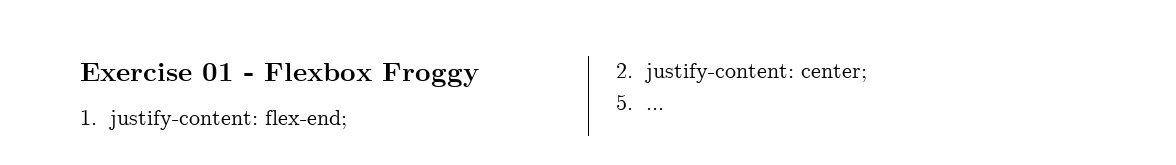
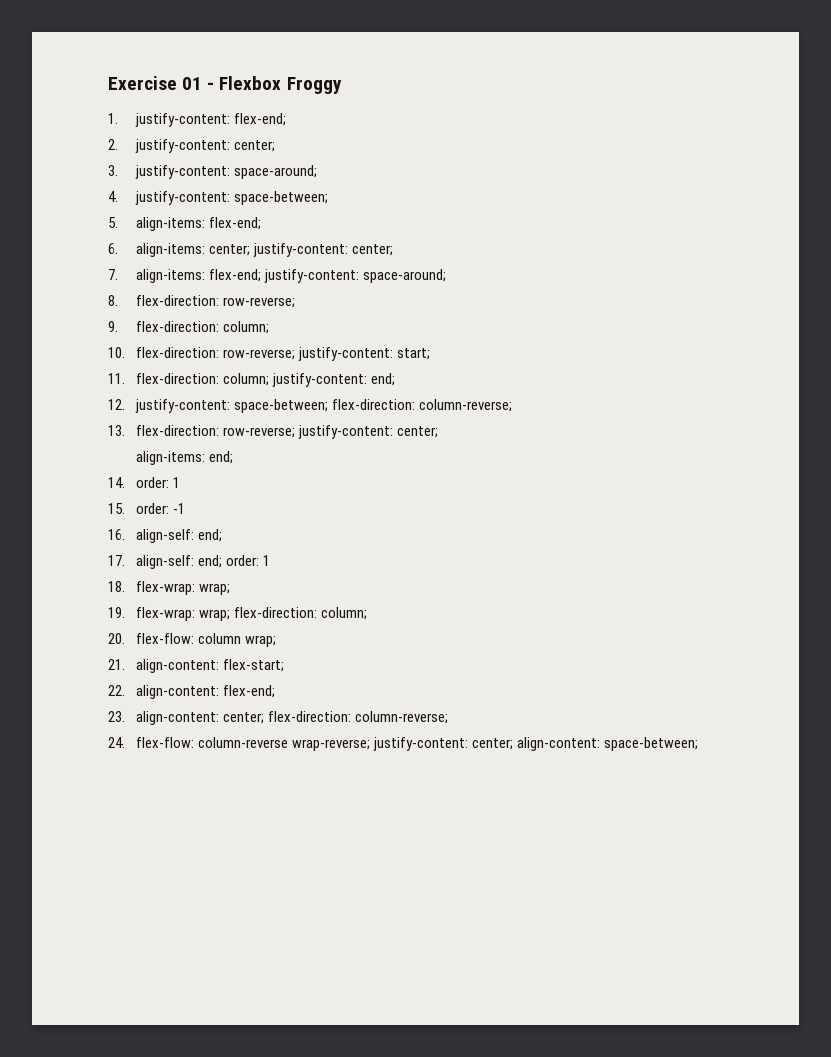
- 5. ...
+ 3. justify-content: space-around;
+ 4. justify-content: space-between;
+ 5. align-items: flex-end;
+ 6. align-items: center; justify-content: center;
+ 7. align-items: flex-end; justify-content: space-around;
+ 8. flex-direction: row-reverse;
+ 9. flex-direction: column;
+ 10. flex-direction: row-reverse; justify-content: start;
+ 11. flex-direction: column; justify-content: end;
+ 12. justify-content: space-between; flex-direction: column-reverse;
+ 13. flex-direction: row-reverse; justify-content: center;
+ align-items: end;
+ 14. order: 1
+ 15. order: -1
+ 16. align-self: end;
+ 17. align-self: end; order: 1
+ 18. flex-wrap: wrap;
+ 19. flex-wrap: wrap; flex-direction: column;
+ 20. flex-flow: column wrap;
+ 21. align-content: flex-start;
+ 22. align-content: flex-end;
+ 23. align-content: center; flex-direction: column-reverse;
+ 24. flex-flow: column-reverse wrap-reverse; justify-content: center; align-content: space-between;

